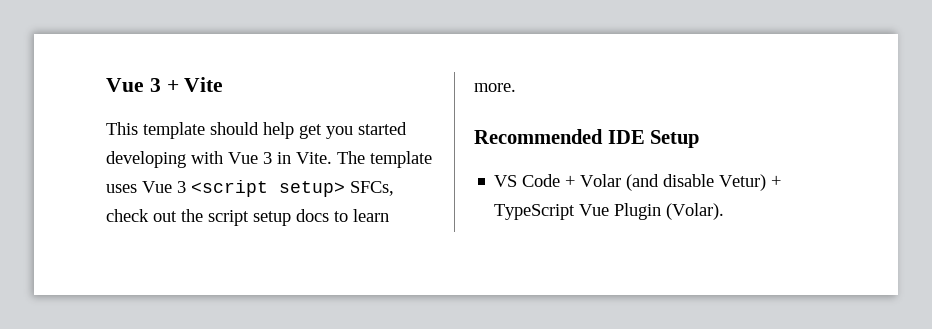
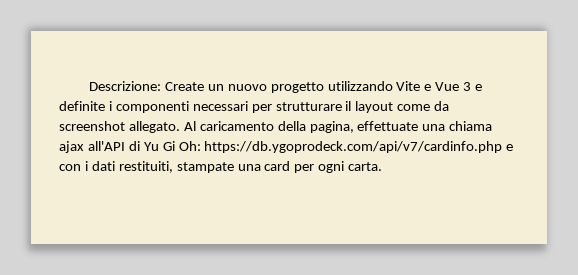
- Vue 3 + Vite
- This template should help get you started developing with Vue 3 in Vite. The template uses Vue 3 <script setup> SFCs, check out the script setup docs to learn more.
- Recommended IDE Setup
- VS Code + Volar (and disable Vetur) + TypeScript Vue Plugin (Volar).
+ Descrizione: Create un nuovo progetto utilizzando Vite e Vue 3 e definite i componenti necessari per strutturare il layout come da screenshot allegato. Al caricamento della pagina, effettuate una chiama ajax all'API di Yu Gi Oh: https://db.ygoprodeck.com/api/v7/cardinfo.php e con i dati restituiti, stampate una card per ogni carta.

